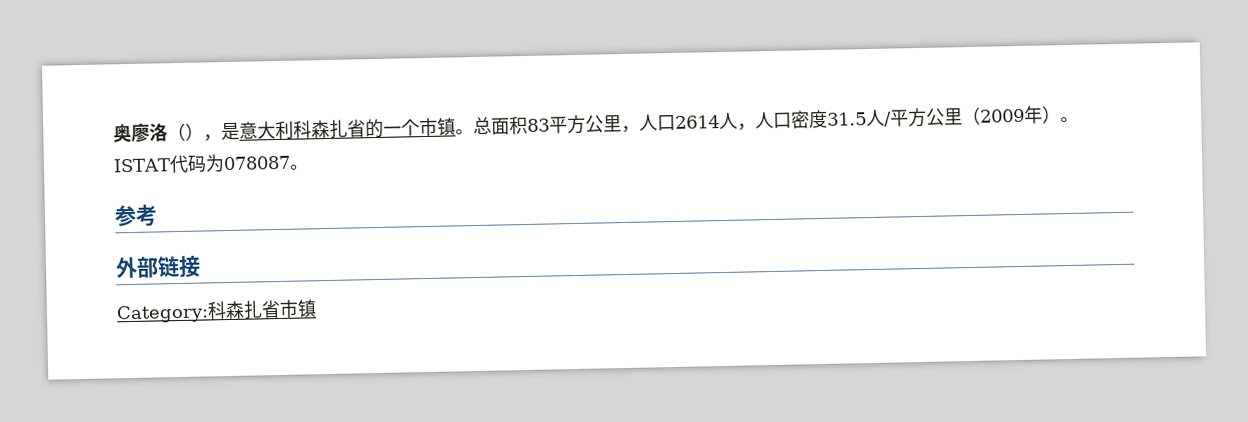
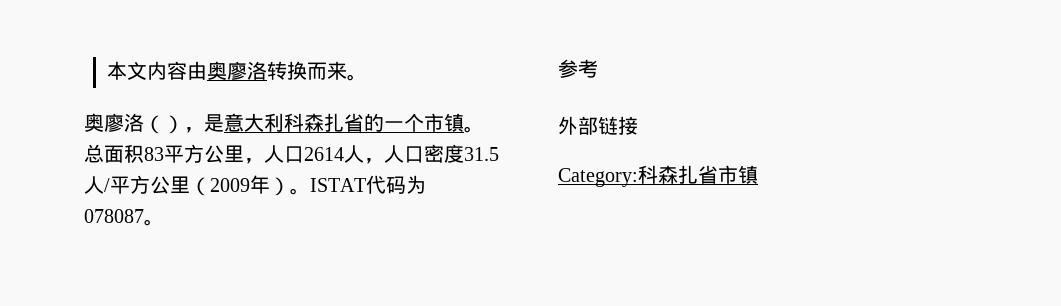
+ 本文内容由奥廖洛转换而来。

